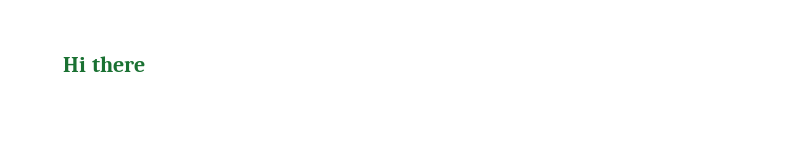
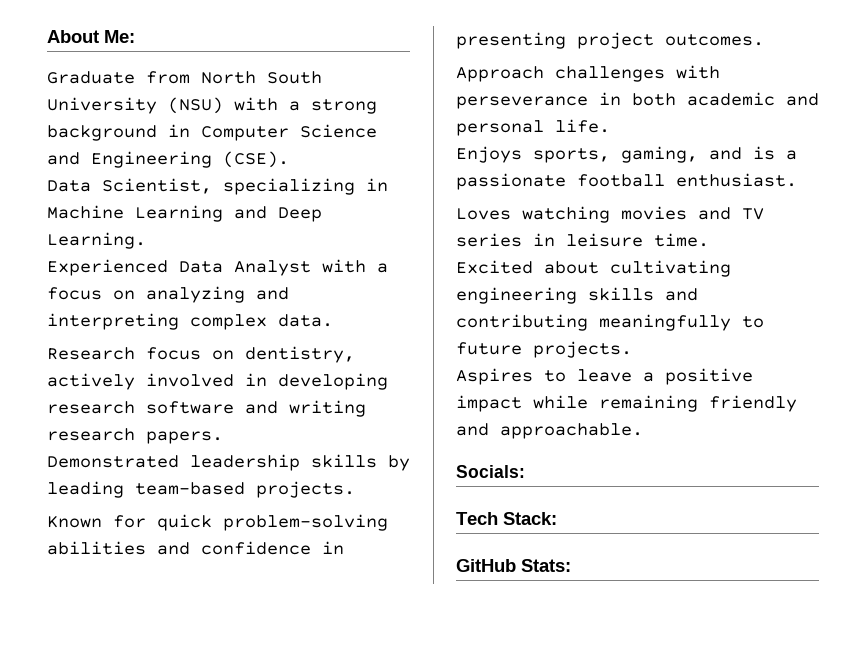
- Hi there
+ About Me:
+ Graduate from North South University (NSU) with a strong background in Computer Science and Engineering (CSE).
+ Data Scientist, specializing in Machine Learning and Deep Learning.
+ Experienced Data Analyst with a focus on analyzing and interpreting complex data.
+ Research focus on dentistry, actively involved in developing research software and writing research papers.
+ Demonstrated leadership skills by leading team-based projects.
+ Known for quick problem-solving abilities and confidence in presenting project outcomes.
+ Approach challenges with perseverance in both academic and personal life.
+ Enjoys sports, gaming, and is a passionate football enthusiast.
+ Loves watching movies and TV series in leisure time.
+ Excited about cultivating engineering skills and contributing meaningfully to future projects.
+ Aspires to leave a positive impact while remaining friendly and approachable.
+ Socials:
+ Tech Stack:
+ GitHub Stats:

